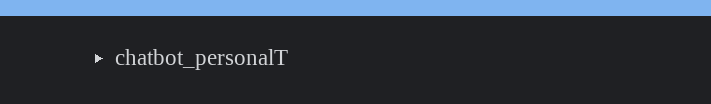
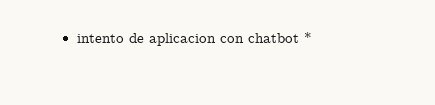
- chatbot_personalT
+ intento de aplicacion con chatbot *

